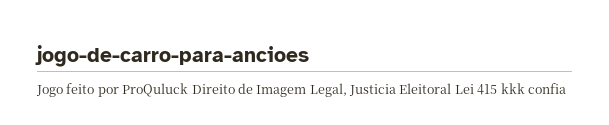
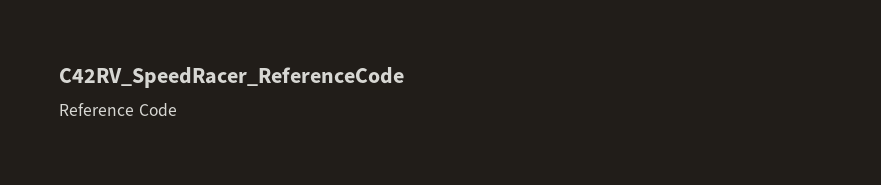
- jogo-de-carro-para-ancioes
- Jogo feito por ProQuluck Direito de Imagem Legal, Justicia Eleitoral Lei 415 kkk confia
+ C42RV_SpeedRacer_ReferenceCode
+ Reference Code

